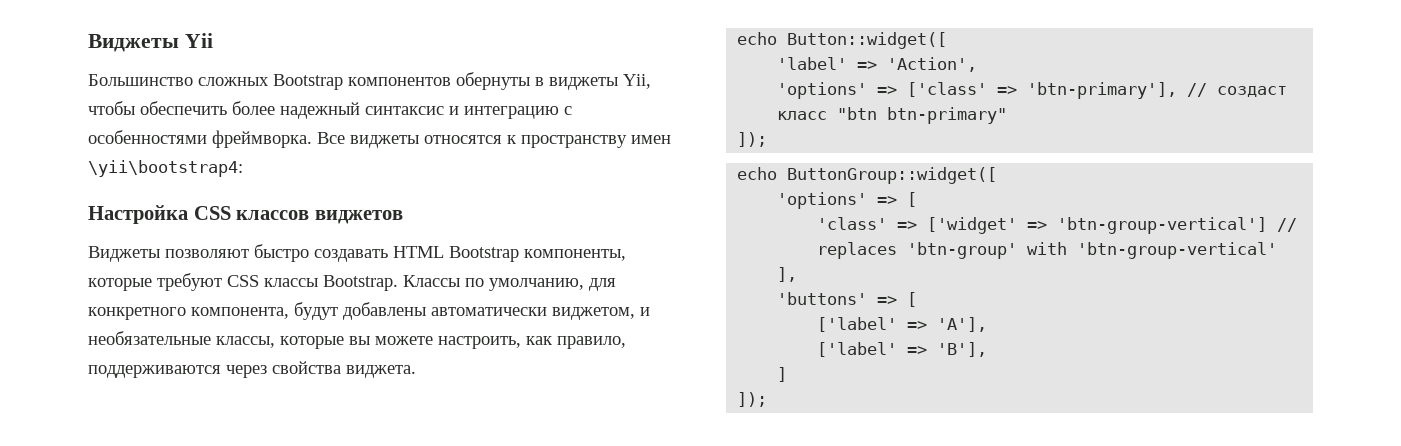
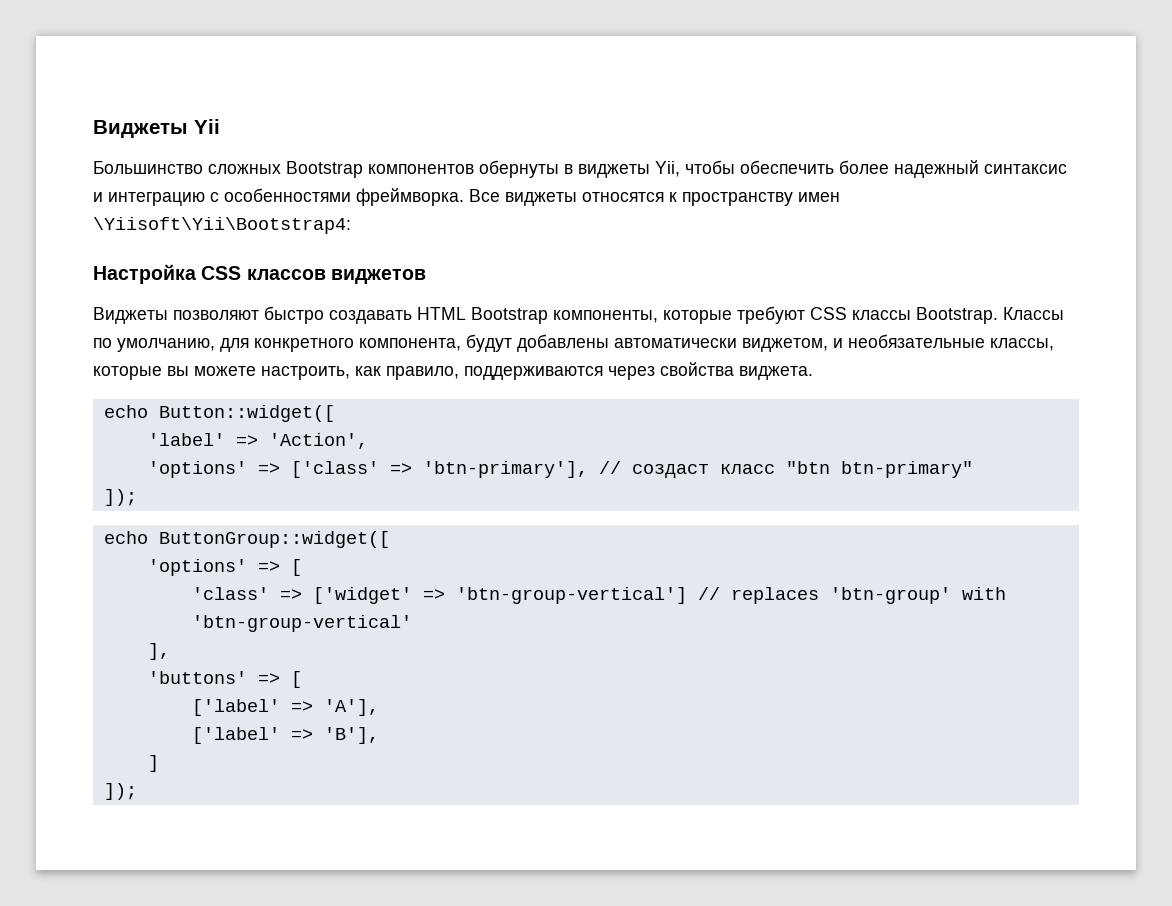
- Все виджеты относятся к пространству имен \yii\bootstrap4:
+ Все виджеты относятся к пространству имен \Yiisoft\Yii\Bootstrap4:

